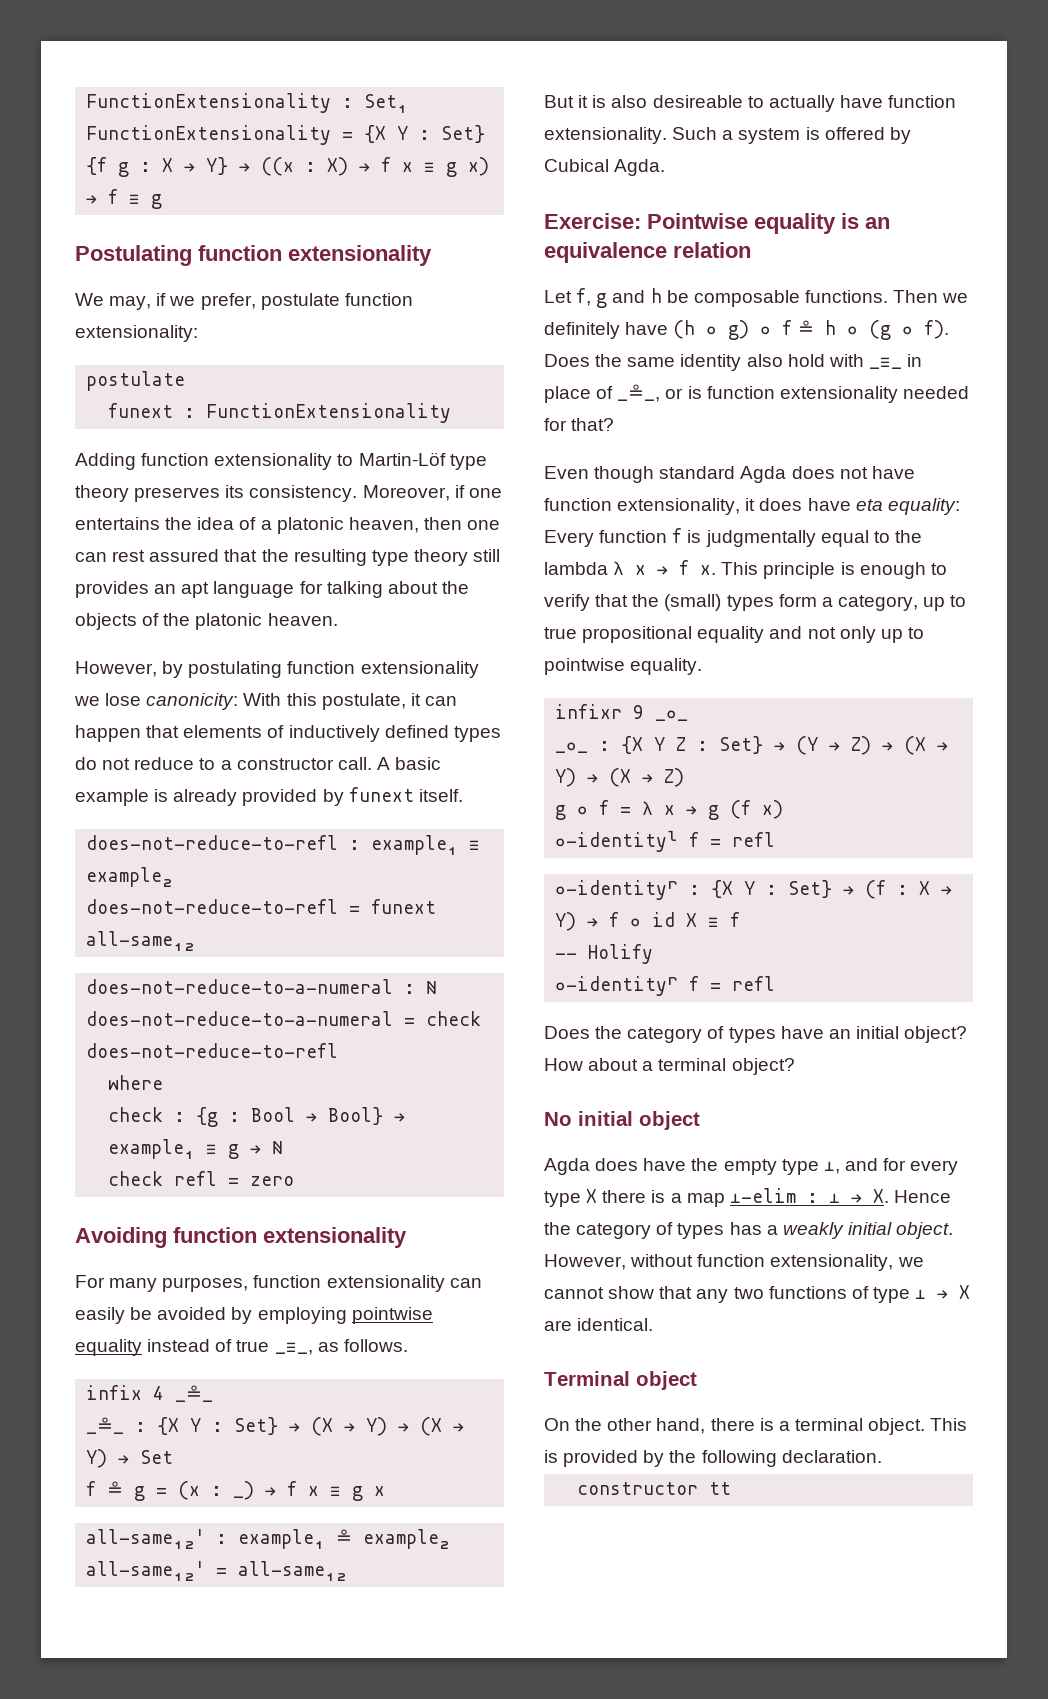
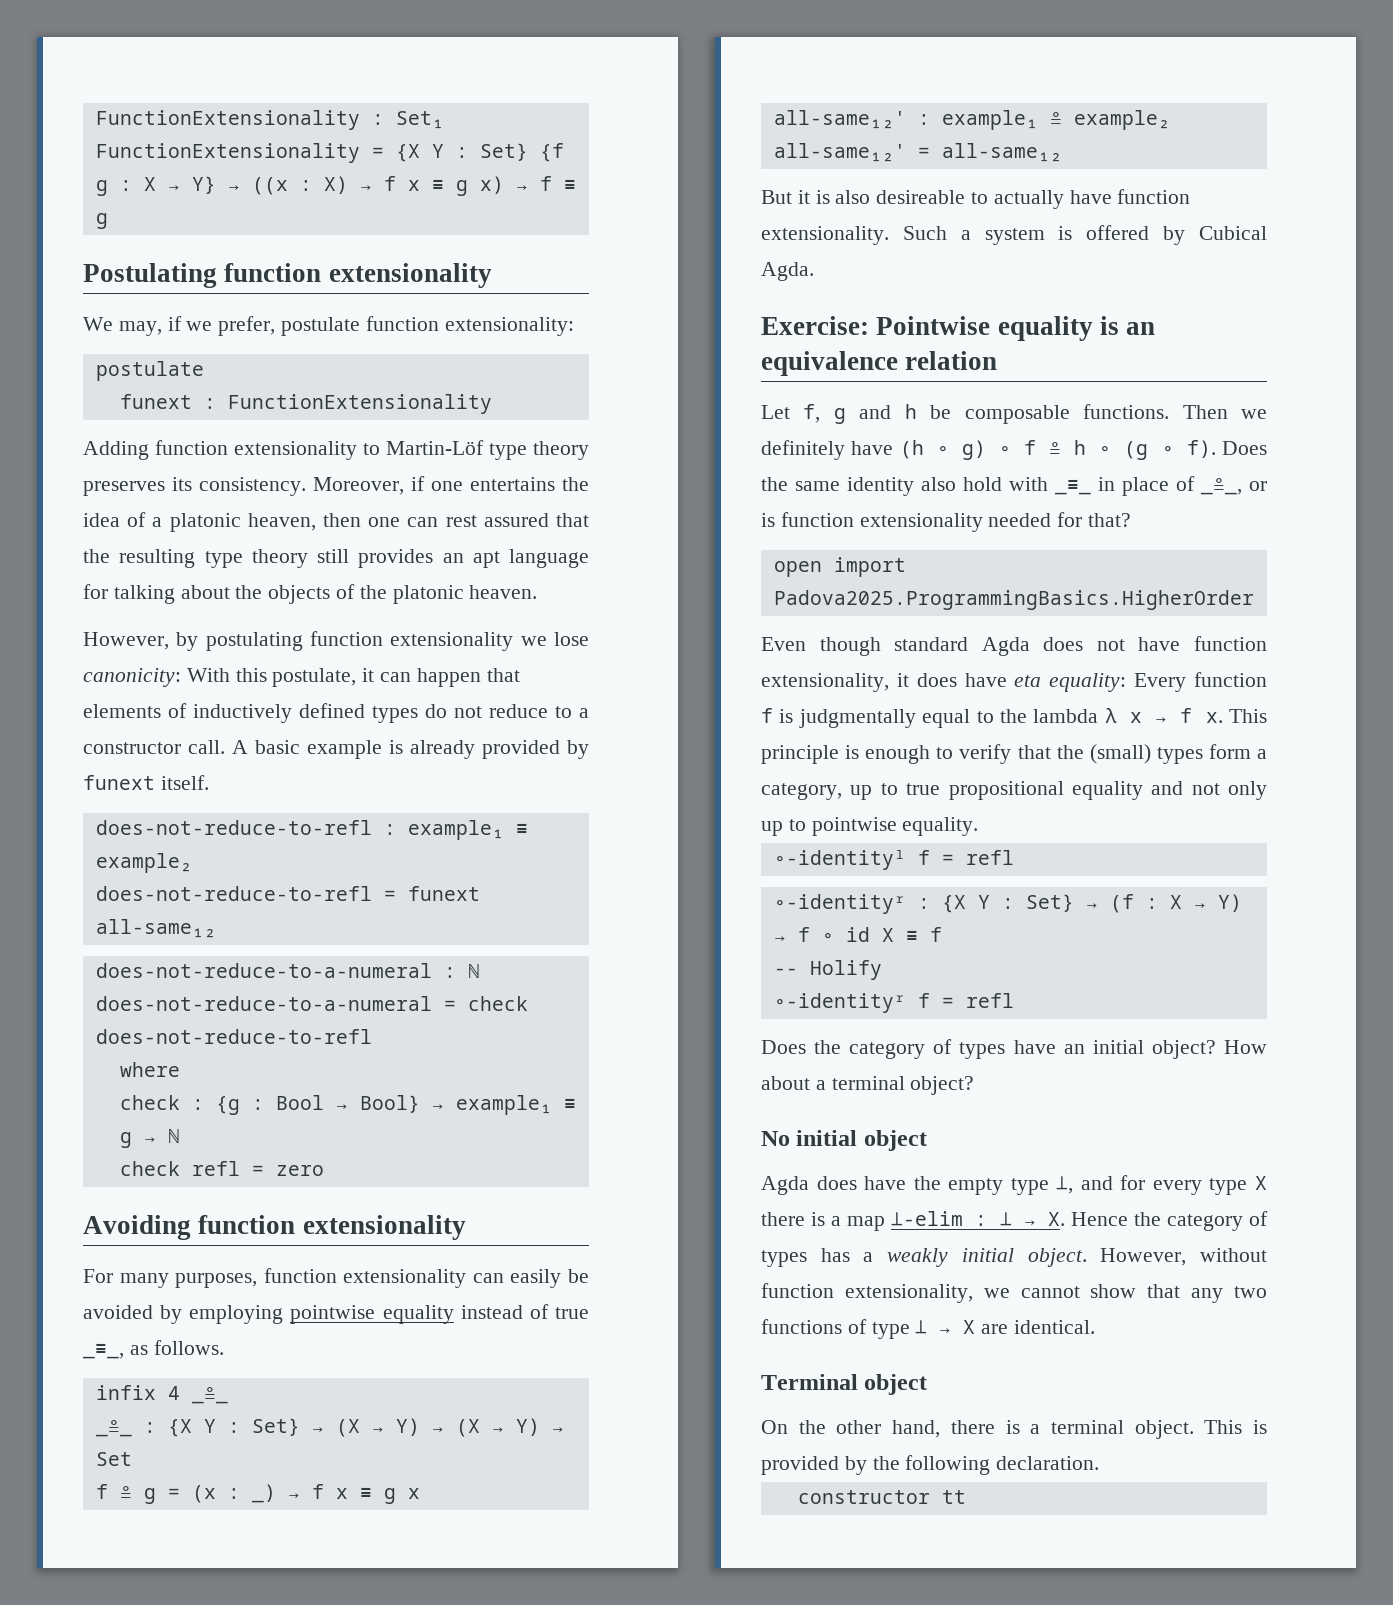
+ open import Padova2025.ProgrammingBasics.HigherOrder
- infixr 9 _∘_
- _∘_ : {X Y Z : Set} → (Y → Z) → (X → Y) → (X → Z)
- g ∘ f = λ x → g (f x)

